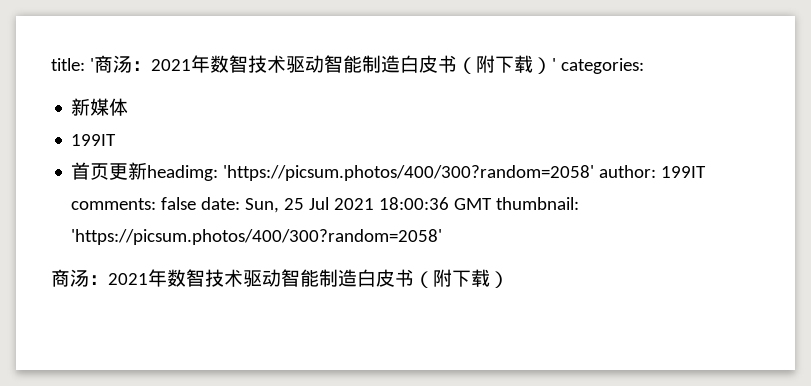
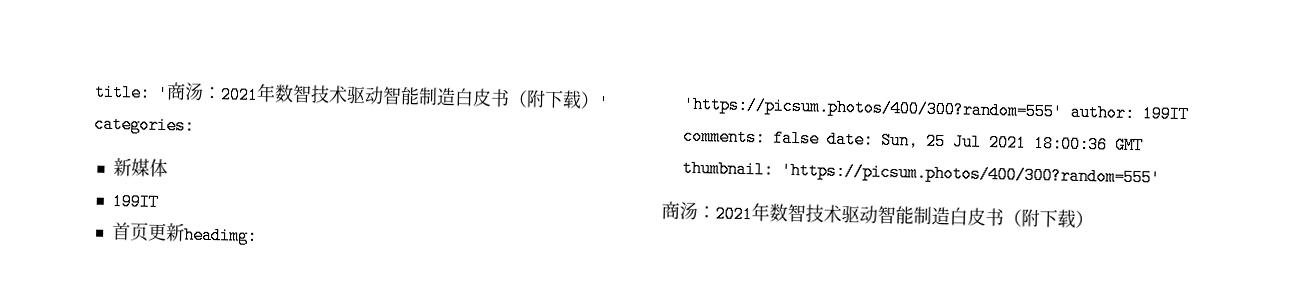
- 首页更新headimg: 'https://picsum.photos/400/300?random=2058' author: 199IT comments: false date: Sun, 25 Jul 2021 18:00:36 GMT thumbnail: 'https://picsum.photos/400/300?random=2058'
+ 首页更新headimg: 'https://picsum.photos/400/300?random=555' author: 199IT comments: false date: Sun, 25 Jul 2021 18:00:36 GMT thumbnail: 'https://picsum.photos/400/300?random=555'

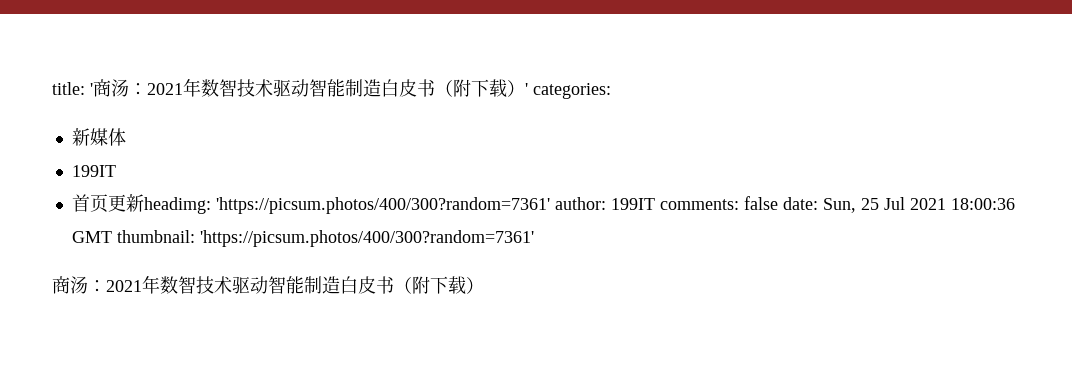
- 首页更新headimg: 'https://picsum.photos/400/300?random=555' author: 199IT comments: false date: Sun, 25 Jul 2021 18:00:36 GMT thumbnail: 'https://picsum.photos/400/300?random=555'
+ 首页更新headimg: 'https://picsum.photos/400/300?random=7361' author: 199IT comments: false date: Sun, 25 Jul 2021 18:00:36 GMT thumbnail: 'https://picsum.photos/400/300?random=7361'

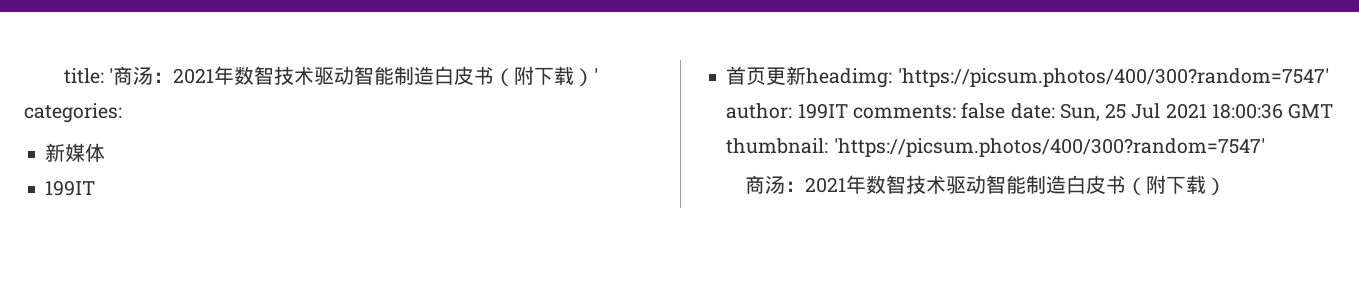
- 首页更新headimg: 'https://picsum.photos/400/300?random=7361' author: 199IT comments: false date: Sun, 25 Jul 2021 18:00:36 GMT thumbnail: 'https://picsum.photos/400/300?random=7361'
+ 首页更新headimg: 'https://picsum.photos/400/300?random=7547' author: 199IT comments: false date: Sun, 25 Jul 2021 18:00:36 GMT thumbnail: 'https://picsum.photos/400/300?random=7547'

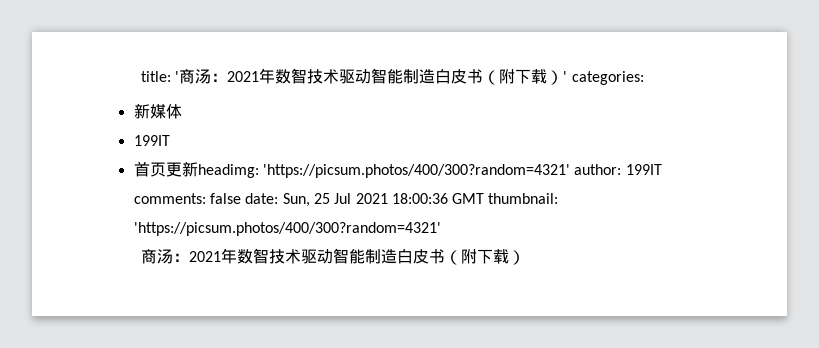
- 首页更新headimg: 'https://picsum.photos/400/300?random=7547' author: 199IT comments: false date: Sun, 25 Jul 2021 18:00:36 GMT thumbnail: 'https://picsum.photos/400/300?random=7547'
+ 首页更新headimg: 'https://picsum.photos/400/300?random=4321' author: 199IT comments: false date: Sun, 25 Jul 2021 18:00:36 GMT thumbnail: 'https://picsum.photos/400/300?random=4321'

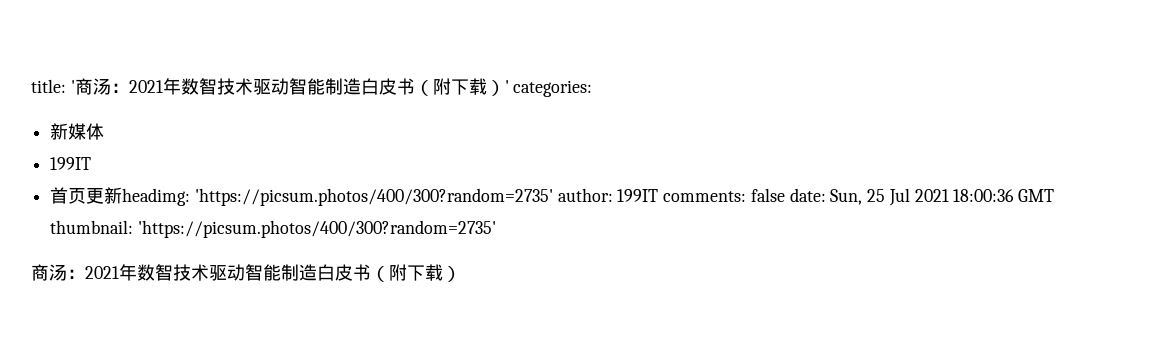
- 首页更新headimg: 'https://picsum.photos/400/300?random=4321' author: 199IT comments: false date: Sun, 25 Jul 2021 18:00:36 GMT thumbnail: 'https://picsum.photos/400/300?random=4321'
+ 首页更新headimg: 'https://picsum.photos/400/300?random=2735' author: 199IT comments: false date: Sun, 25 Jul 2021 18:00:36 GMT thumbnail: 'https://picsum.photos/400/300?random=2735'

